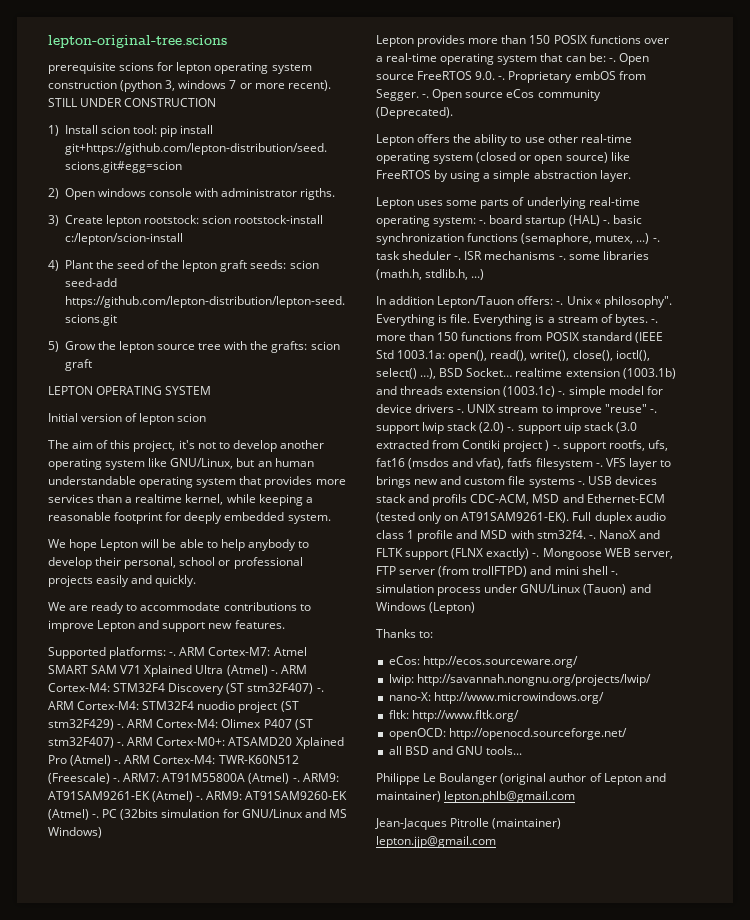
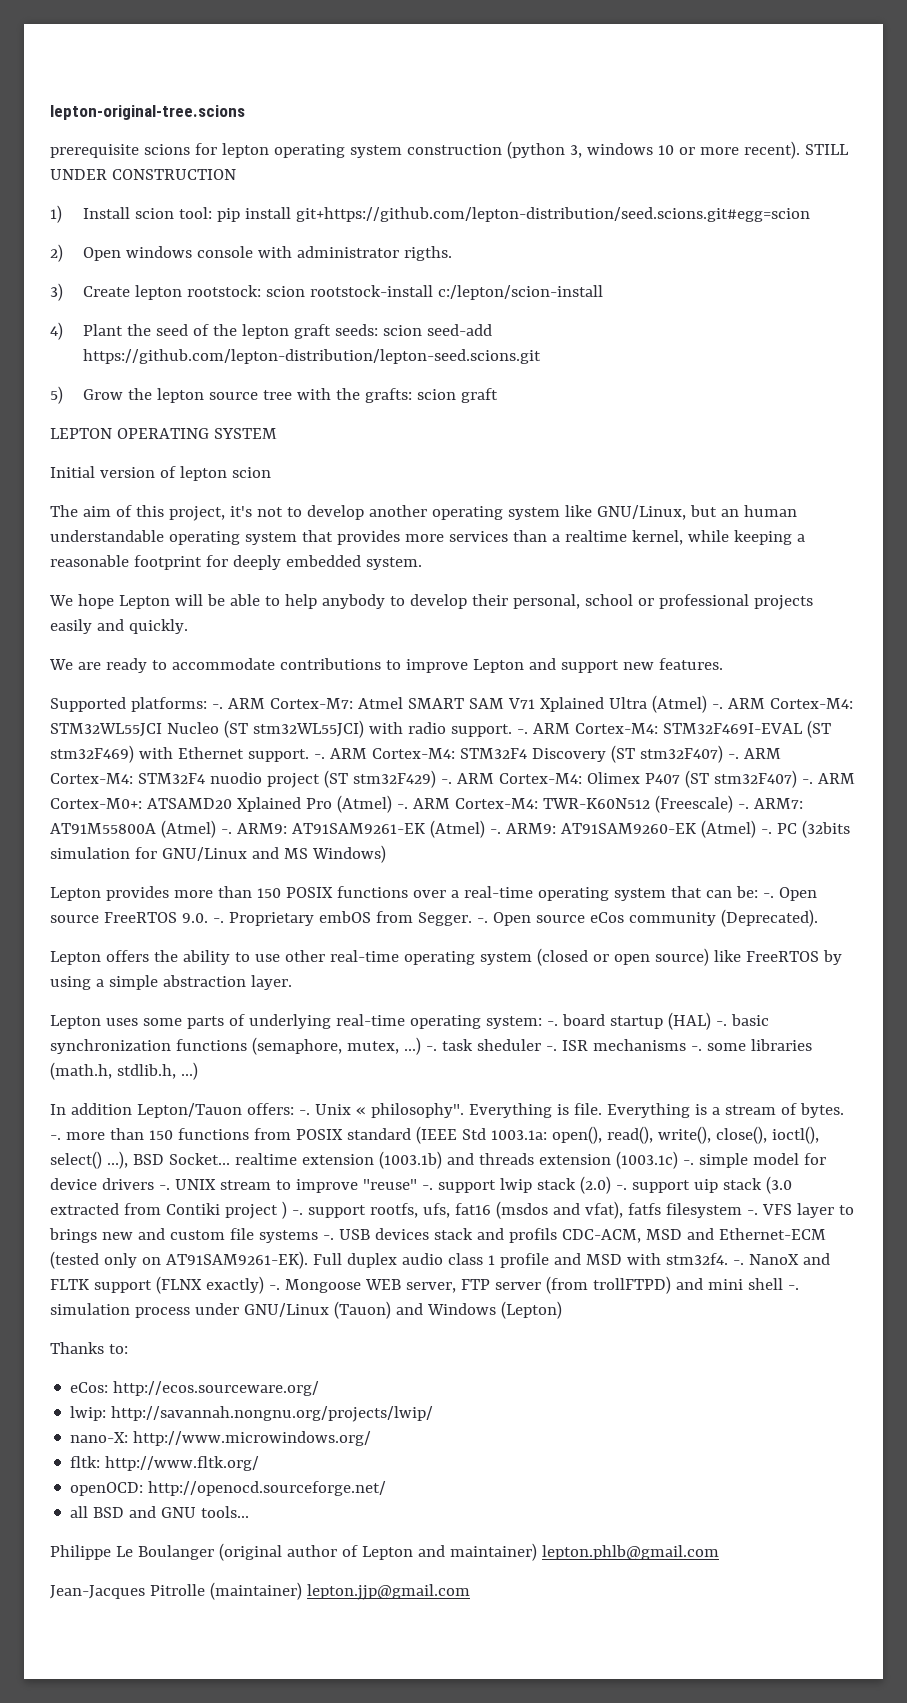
- prerequisite scions for lepton operating system construction (python 3, windows 7 or more recent).
+ prerequisite scions for lepton operating system construction (python 3, windows 10 or more recent).
- ARM Cortex-M4: STM32F4 Discovery (ST stm32F407) -.
+ ARM Cortex-M4: STM32WL55JCI Nucleo (ST stm32WL55JCI) with radio support. -. ARM Cortex-M4: STM32F469I-EVAL (ST stm32F469) with Ethernet support. -. ARM Cortex-M4: STM32F4 Discovery (ST stm32F407) -.

